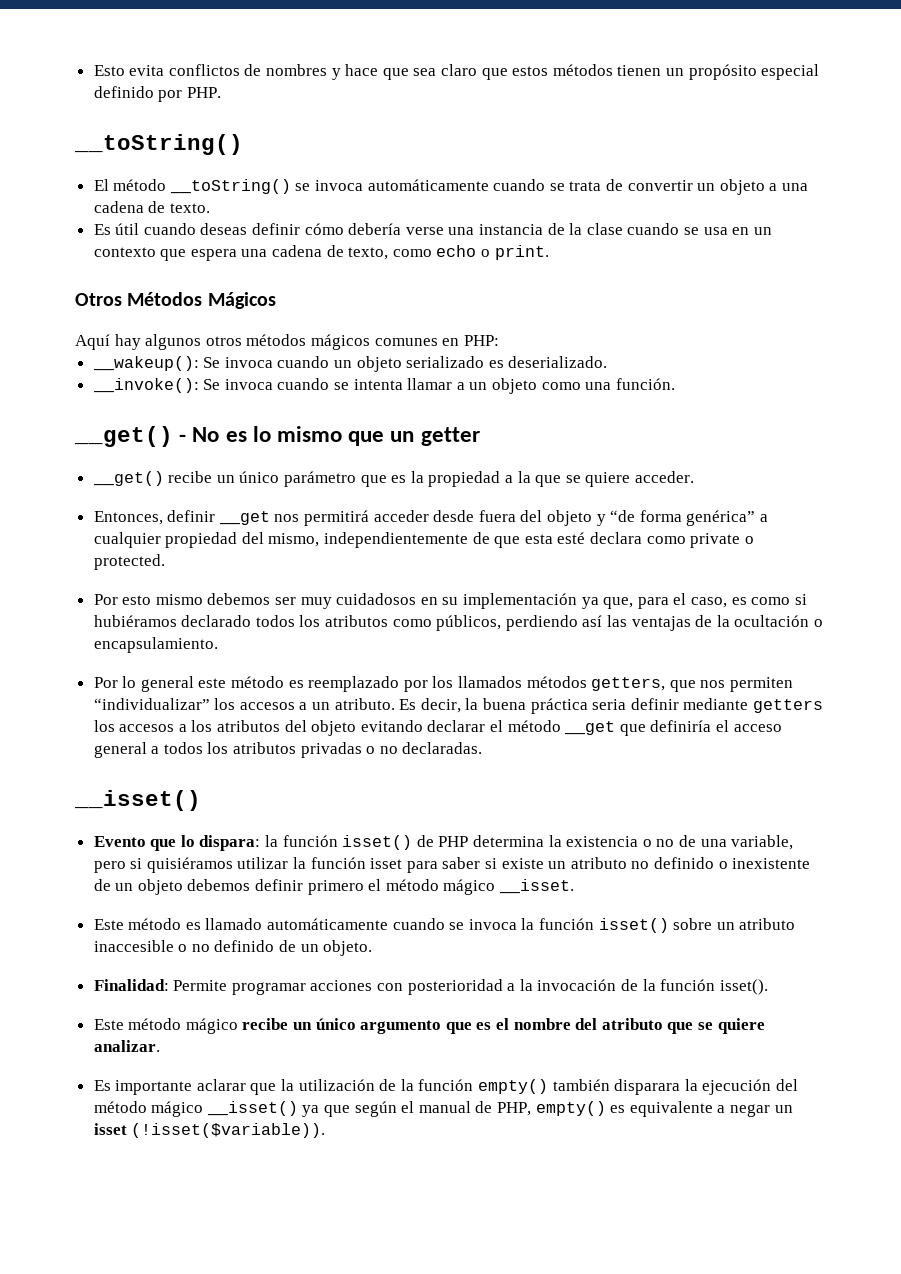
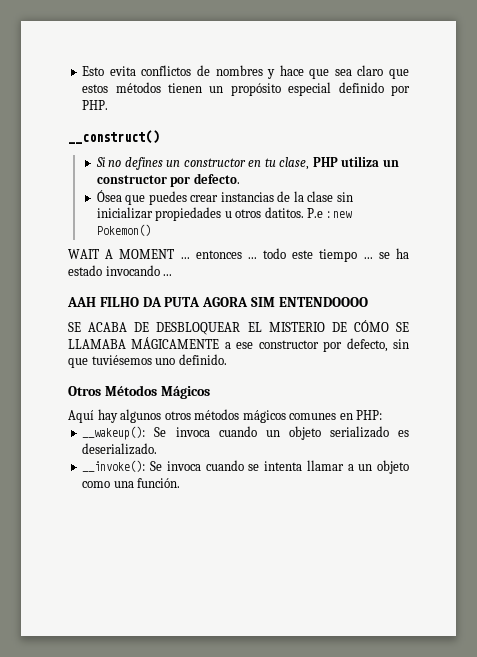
  Esto evita conflictos de nombres y hace que sea claro que estos métodos tienen un propósito especial definido por PHP.
- __toString()
- El método __toString() se invoca automáticamente cuando se trata de convertir un objeto a una cadena de texto.
- Es útil cuando deseas definir cómo debería verse una instancia de la clase cuando se usa en un contexto que espera una cadena de texto, como echo o print.
+ __construct()
+ Si no defines un constructor en tu clase, PHP utiliza un constructor por defecto.
+ Ósea que puedes crear instancias de la clase sin inicializar propiedades u otros datitos. P.e : new Pokemon()
+ WAIT A MOMENT ... entonces ... todo este tiempo ... se ha estado invocando ...
+ AAH FILHO DA PUTA AGORA SIM ENTENDOOOO
+ SE ACABA DE DESBLOQUEAR EL MISTERIO DE CÓMO SE LLAMABA MÁGICAMENTE a ese constructor por defecto, sin que tuviésemos uno definido.
- __get() - No es lo mismo que un getter
- __get() recibe un único parámetro que es la propiedad a la que se quiere acceder.
- Entonces, definir __get nos permitirá acceder desde fuera del objeto y “de forma genérica” a cualquier propiedad del mismo, independientemente de que esta esté declara como private o protected.
- Por esto mismo debemos ser muy cuidadosos en su implementación ya que, para el caso, es como si hubiéramos declarado todos los atributos como públicos, perdiendo así las ventajas de la ocultación o encapsulamiento.
- Por lo general este método es reemplazado por los llamados métodos getters, que nos permiten “individualizar” los accesos a un atributo. Es decir, la buena práctica seria definir mediante getters los accesos a los atributos del objeto evitando declarar el método __get que definiría el acceso general a todos los atributos privadas o no declaradas.
- __isset()
- Evento que lo dispara: la función isset() de PHP determina la existencia o no de una variable, pero si quisiéramos utilizar la función isset para saber si existe un atributo no definido o inexistente de un objeto debemos definir primero el método mágico __isset.
- Este método es llamado automáticamente cuando se invoca la función isset() sobre un atributo inaccesible o no definido de un objeto.
- Finalidad: Permite programar acciones con posterioridad a la invocación de la función isset().
- Este método mágico recibe un único argumento que es el nombre del atributo que se quiere analizar.
- Es importante aclarar que la utilización de la función empty() también disparara la ejecución del método mágico __isset() ya que según el manual de PHP, empty() es equivalente a negar un isset (!isset($variable)).

